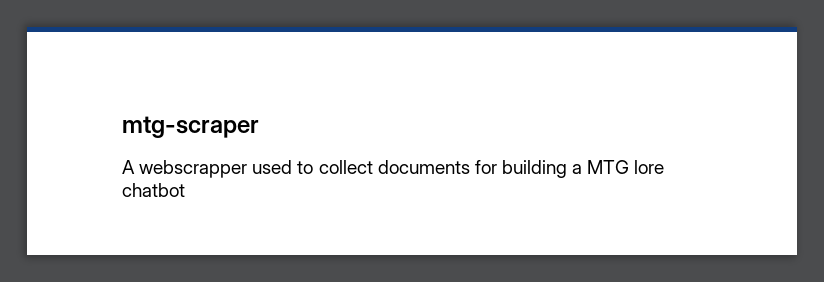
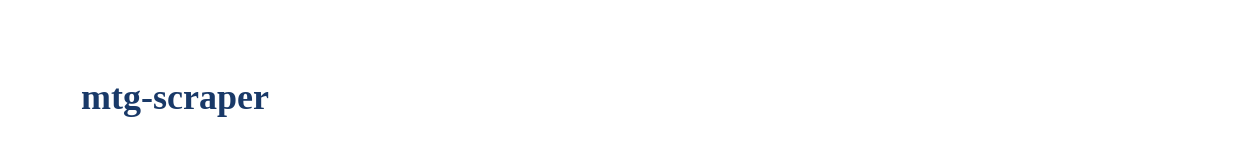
- A webscrapper used to collect documents for building a MTG lore chatbot

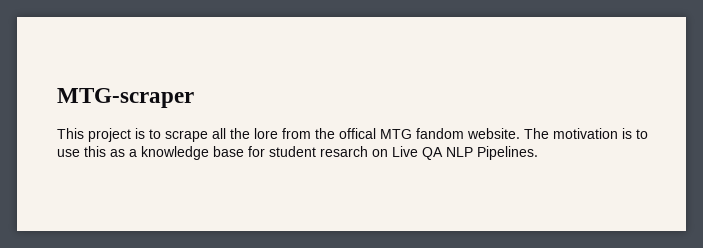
- mtg-scraper
+ MTG-scraper
+ This project is to scrape all the lore from the offical MTG fandom website. The motivation is to use this as a knowledge base for student resarch on Live QA NLP Pipelines.

